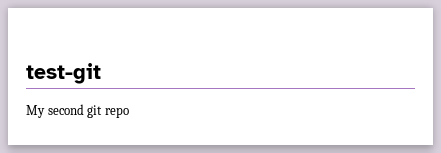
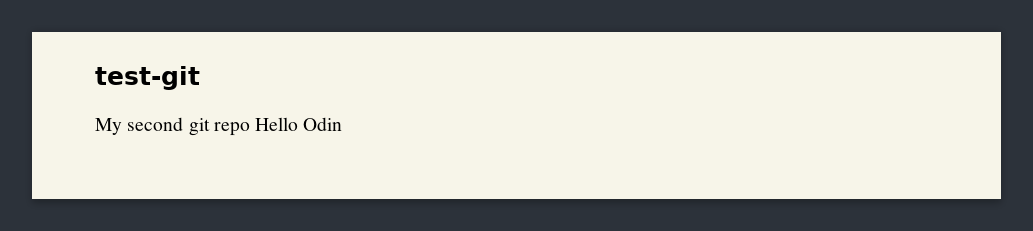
- My second git repo
+ My second git repo Hello Odin

